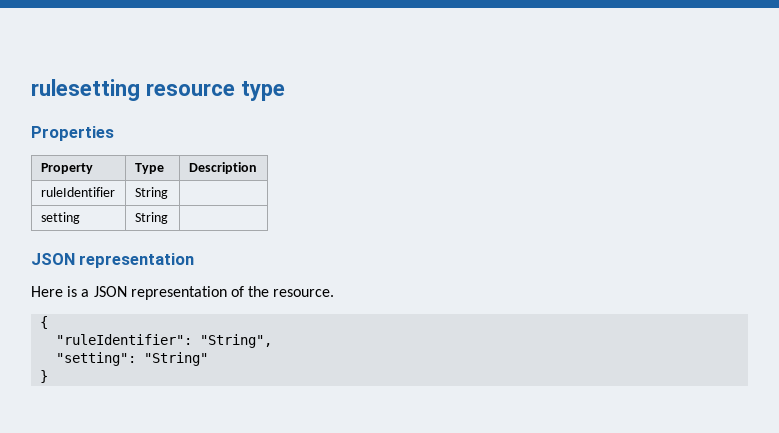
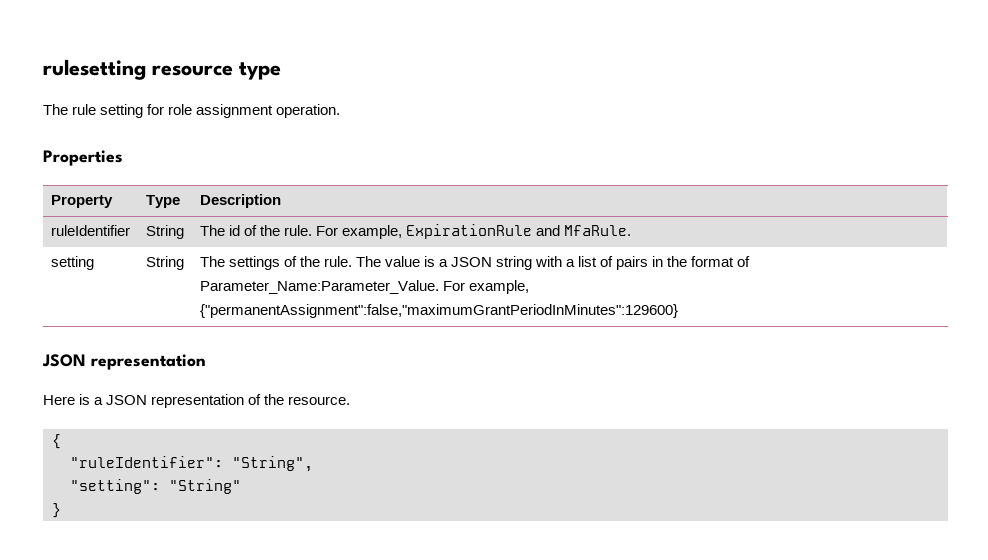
+ The rule setting for role assignment operation.
- ruleIdentifier | String |
- setting | String |
+ ruleIdentifier | String | The id of the rule. For example, ExpirationRule and MfaRule.
+ setting | String | The settings of the rule. The value is a JSON string with a list of pairs in the format of Parameter_Name:Parameter_Value. For example, {"permanentAssignment":false,"maximumGrantPeriodInMinutes":129600}

